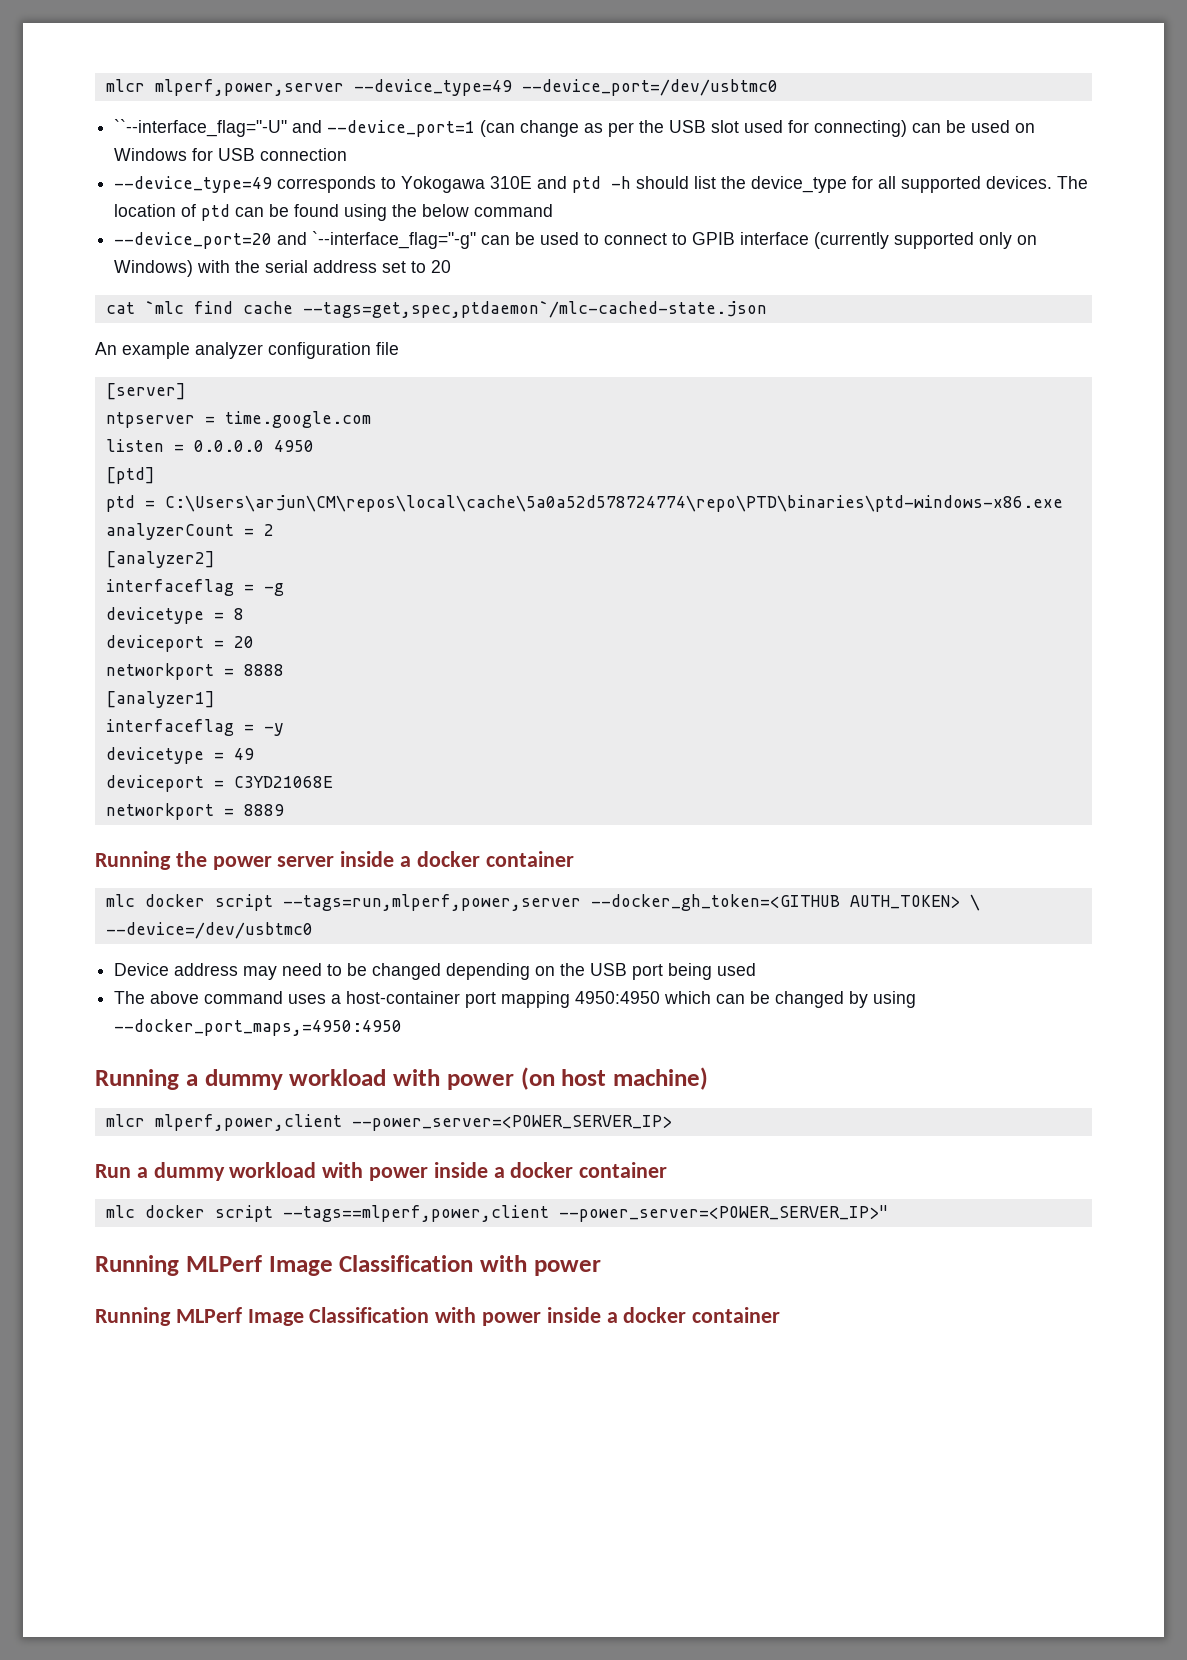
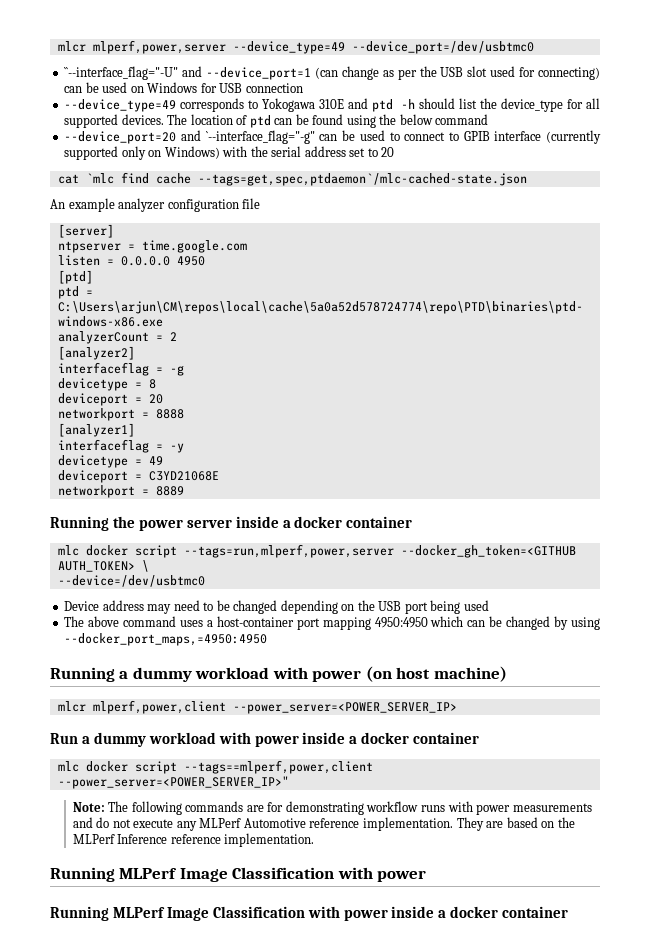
+ Note: The following commands are for demonstrating workflow runs with power measurements and do not execute any MLPerf Automotive reference implementation. They are based on the MLPerf Inference reference implementation.

